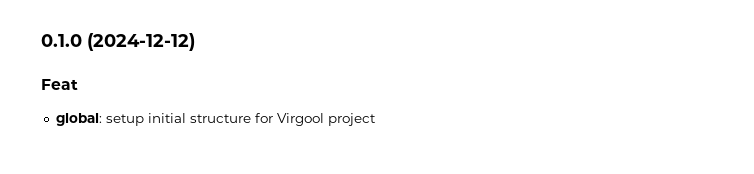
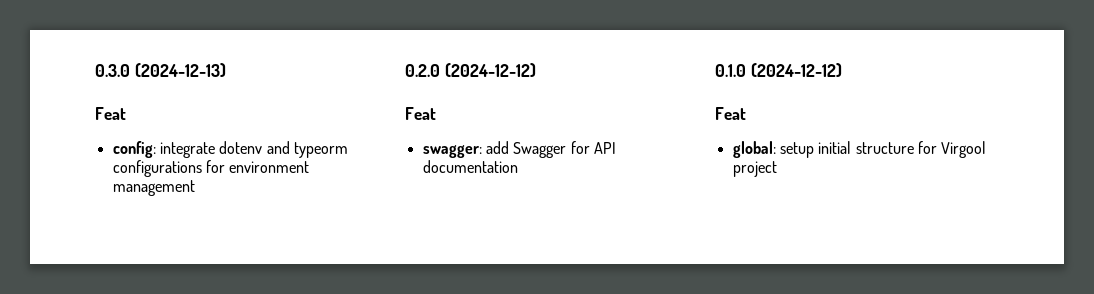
+ 0.3.0 (2024-12-13)
+ Feat
+ config: integrate dotenv and typeorm configurations for environment management
+ 0.2.0 (2024-12-12)
+ Feat
+ swagger: add Swagger for API documentation

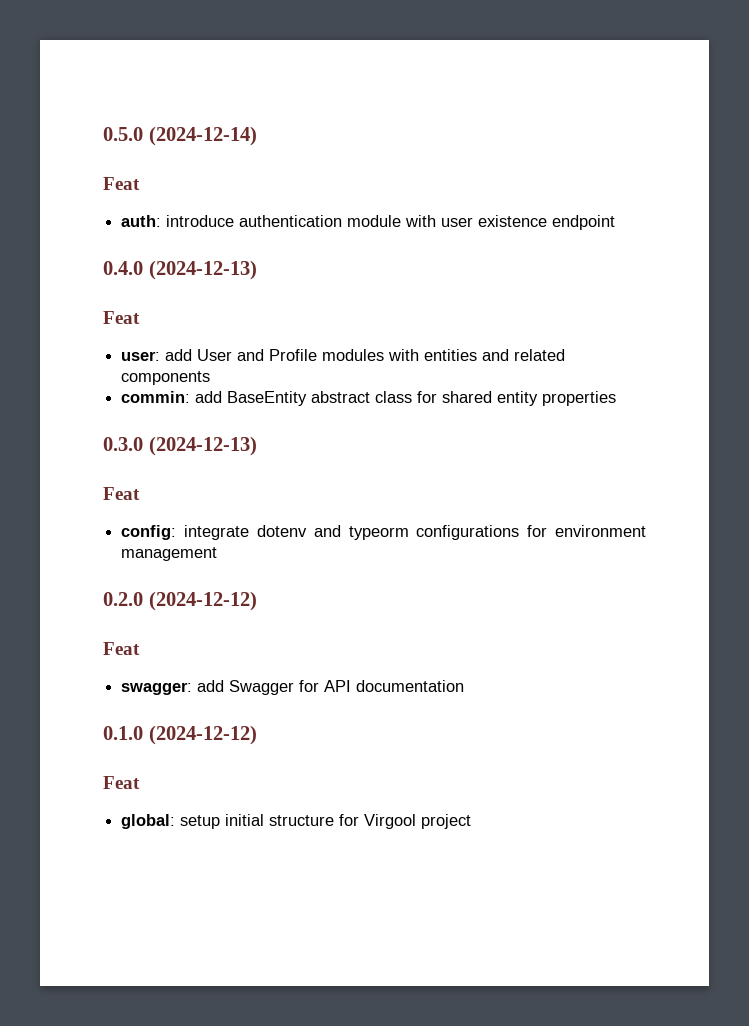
+ 0.5.0 (2024-12-14)
+ Feat
+ auth: introduce authentication module with user existence endpoint
+ 0.4.0 (2024-12-13)
+ Feat
+ user: add User and Profile modules with entities and related components
+ commin: add BaseEntity abstract class for shared entity properties

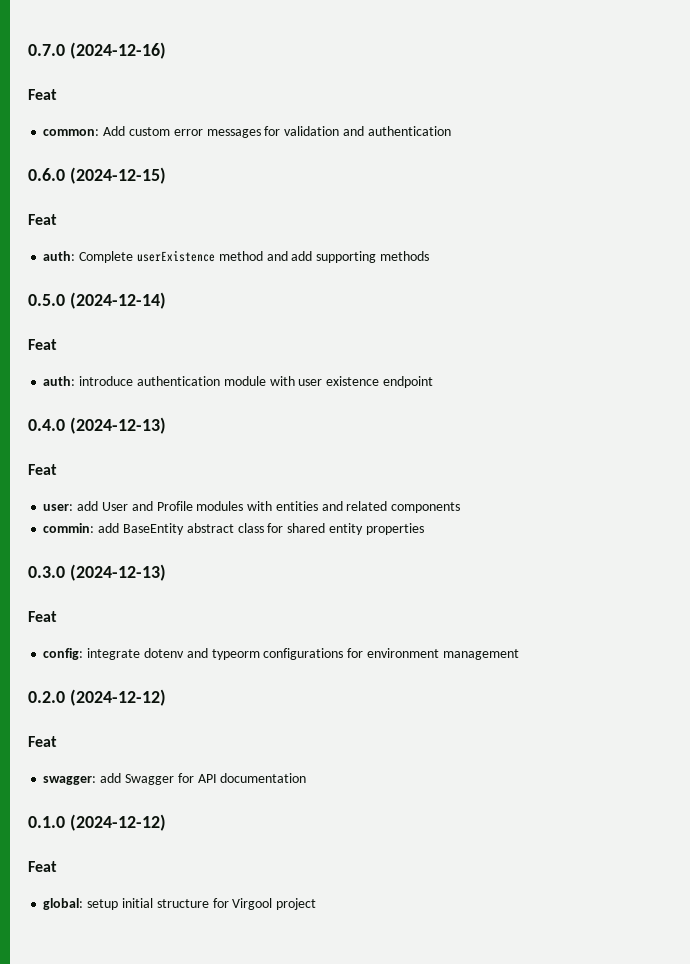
+ 0.7.0 (2024-12-16)
+ Feat
+ common: Add custom error messages for validation and authentication
+ 0.6.0 (2024-12-15)
+ Feat
+ auth: Complete userExistence method and add supporting methods

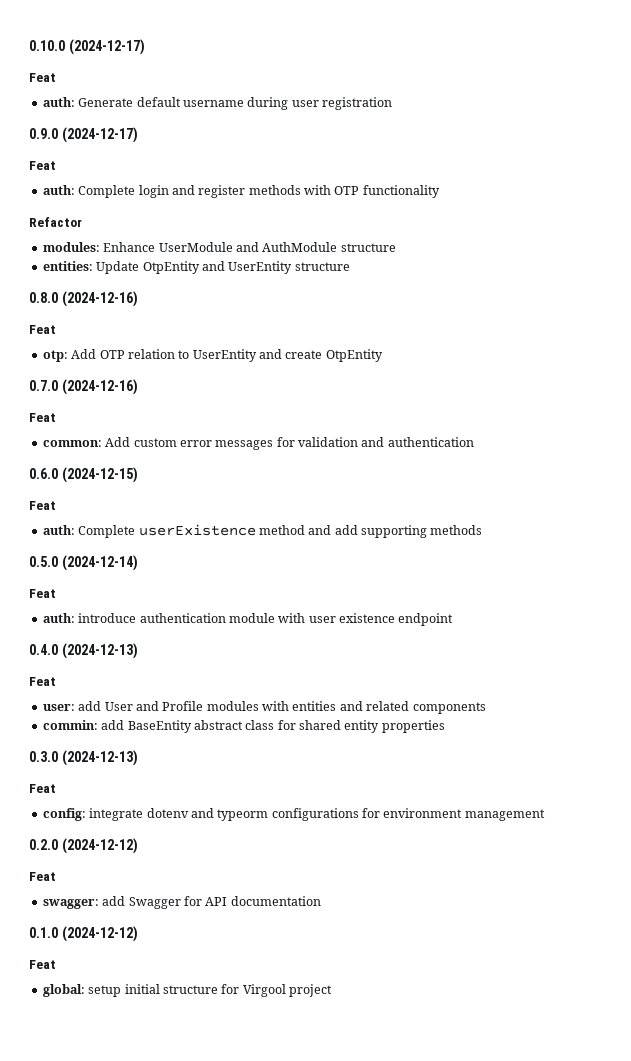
+ 0.10.0 (2024-12-17)
+ Feat
+ auth: Generate default username during user registration
+ 0.9.0 (2024-12-17)
+ Feat
+ auth: Complete login and register methods with OTP functionality
+ Refactor
+ modules: Enhance UserModule and AuthModule structure
+ entities: Update OtpEntity and UserEntity structure
+ 0.8.0 (2024-12-16)
+ Feat
+ otp: Add OTP relation to UserEntity and create OtpEntity

